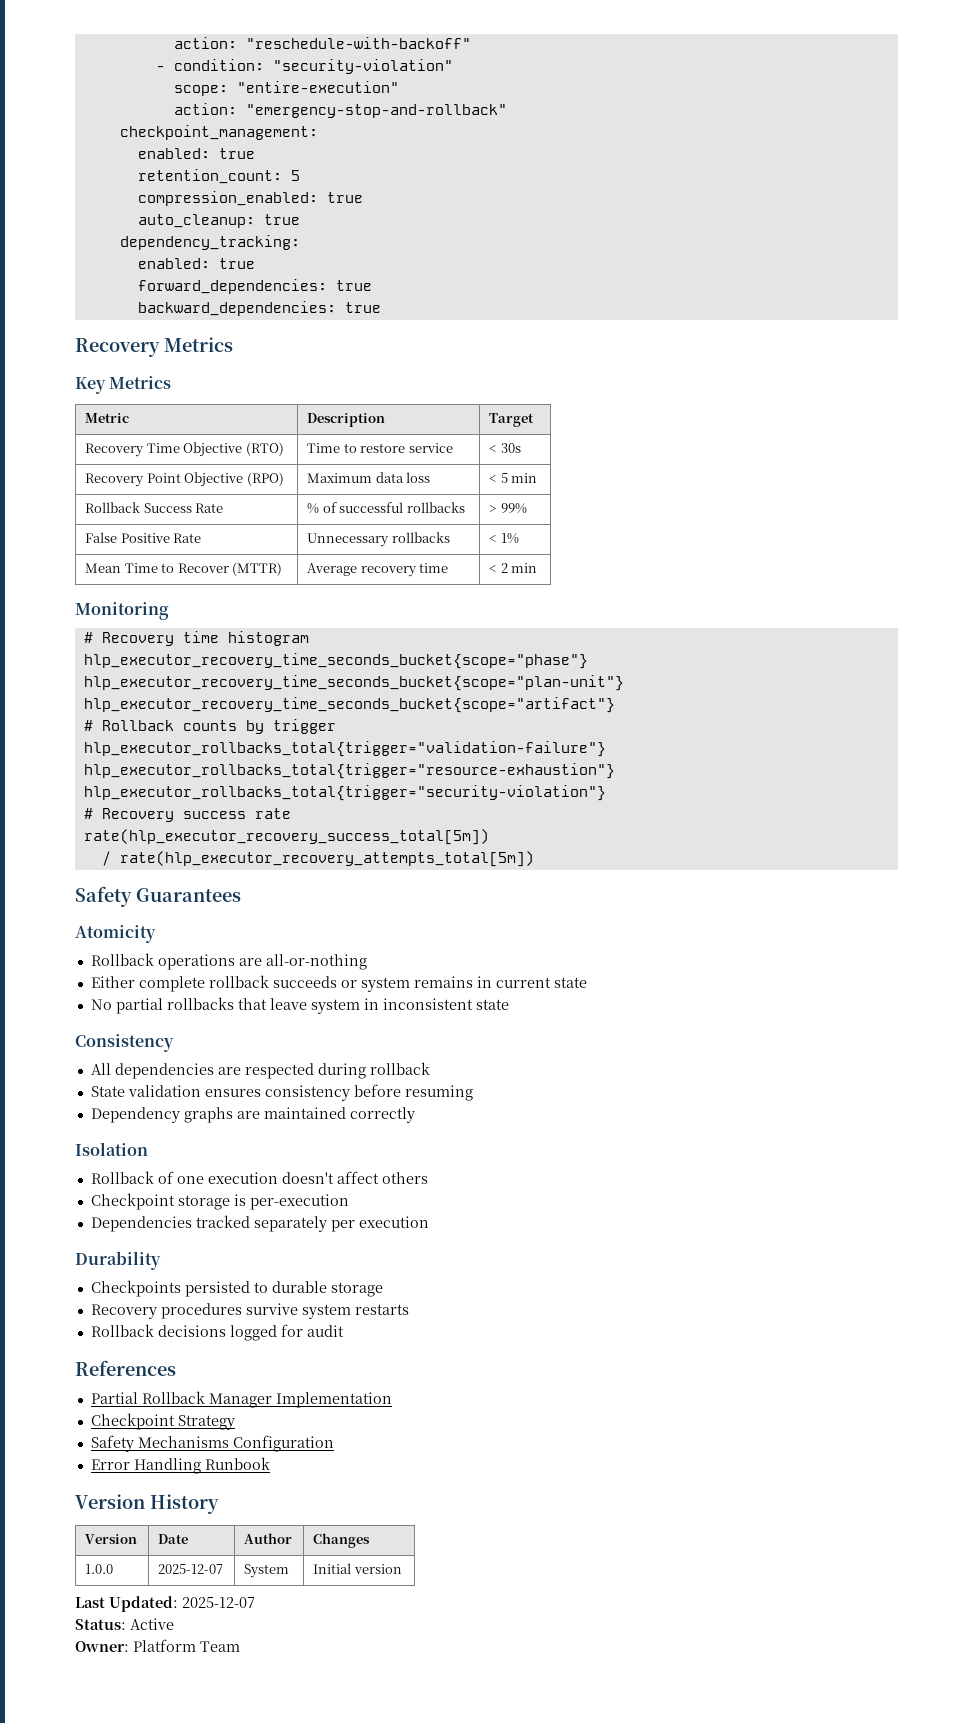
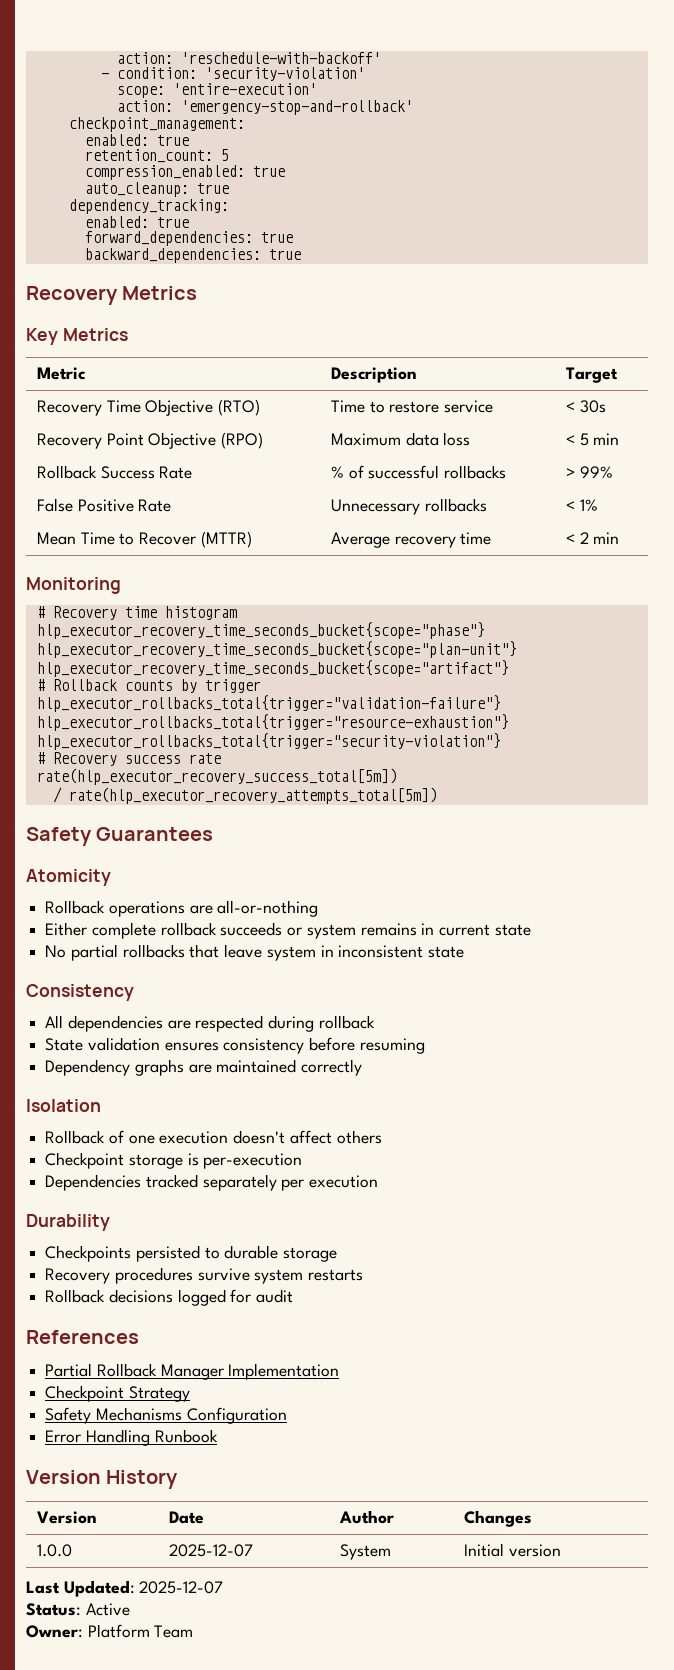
- action: "reschedule-with-backoff"
+ action: 'reschedule-with-backoff'
- - condition: "security-violation"
+ - condition: 'security-violation'
- scope: "entire-execution"
- action: "emergency-stop-and-rollback"
+ scope: 'entire-execution'
+ action: 'emergency-stop-and-rollback'

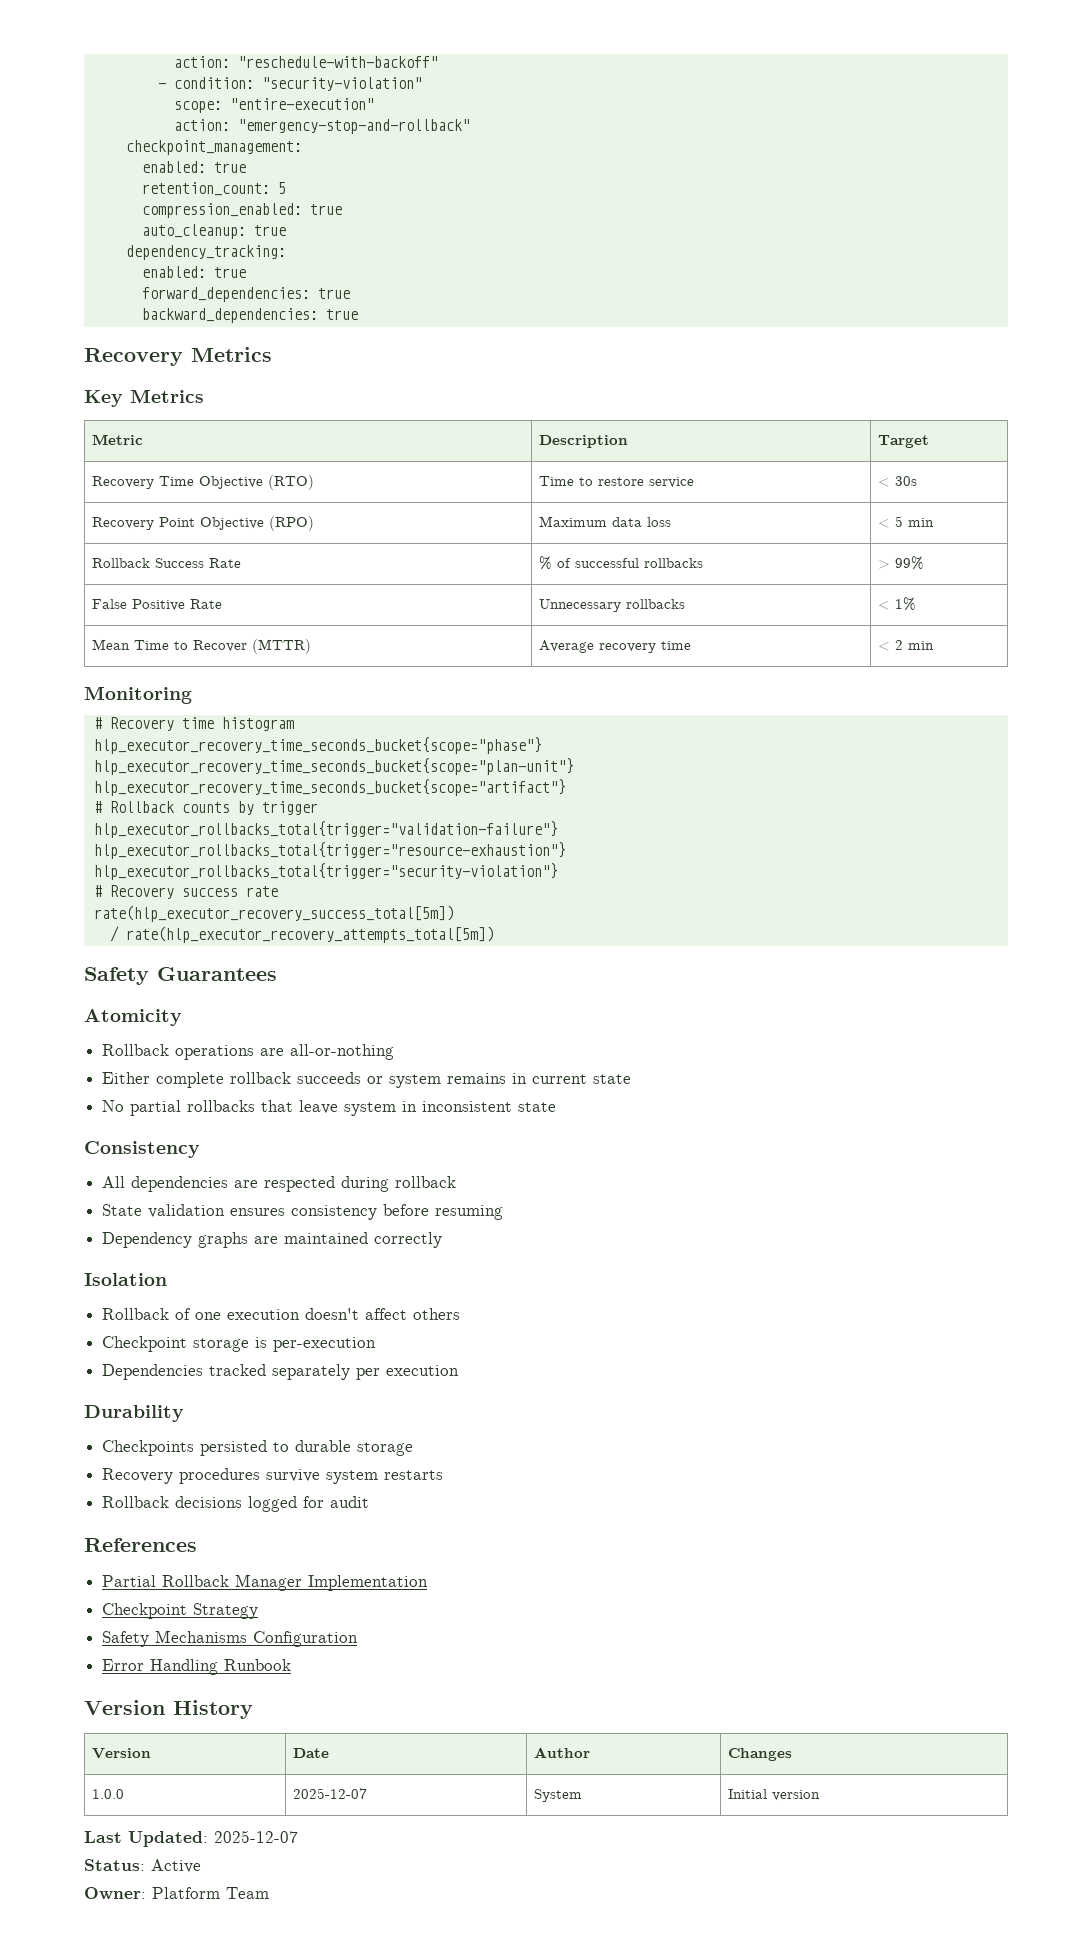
- action: 'reschedule-with-backoff'
+ action: "reschedule-with-backoff"
- - condition: 'security-violation'
+ - condition: "security-violation"
- scope: 'entire-execution'
- action: 'emergency-stop-and-rollback'
+ scope: "entire-execution"
+ action: "emergency-stop-and-rollback"

